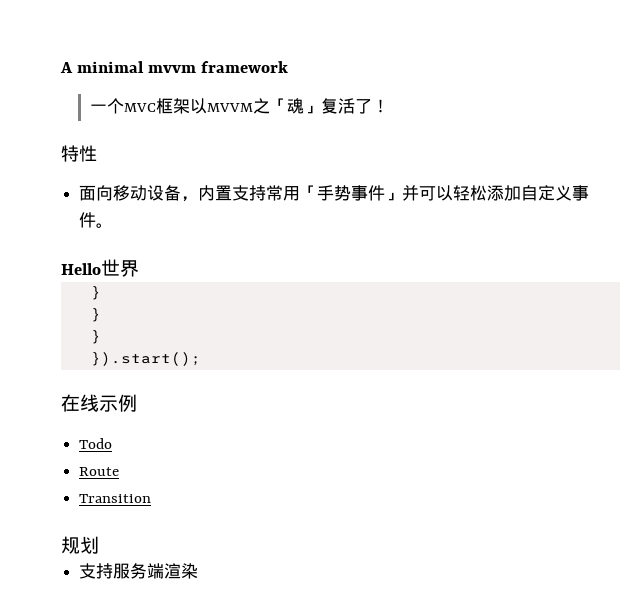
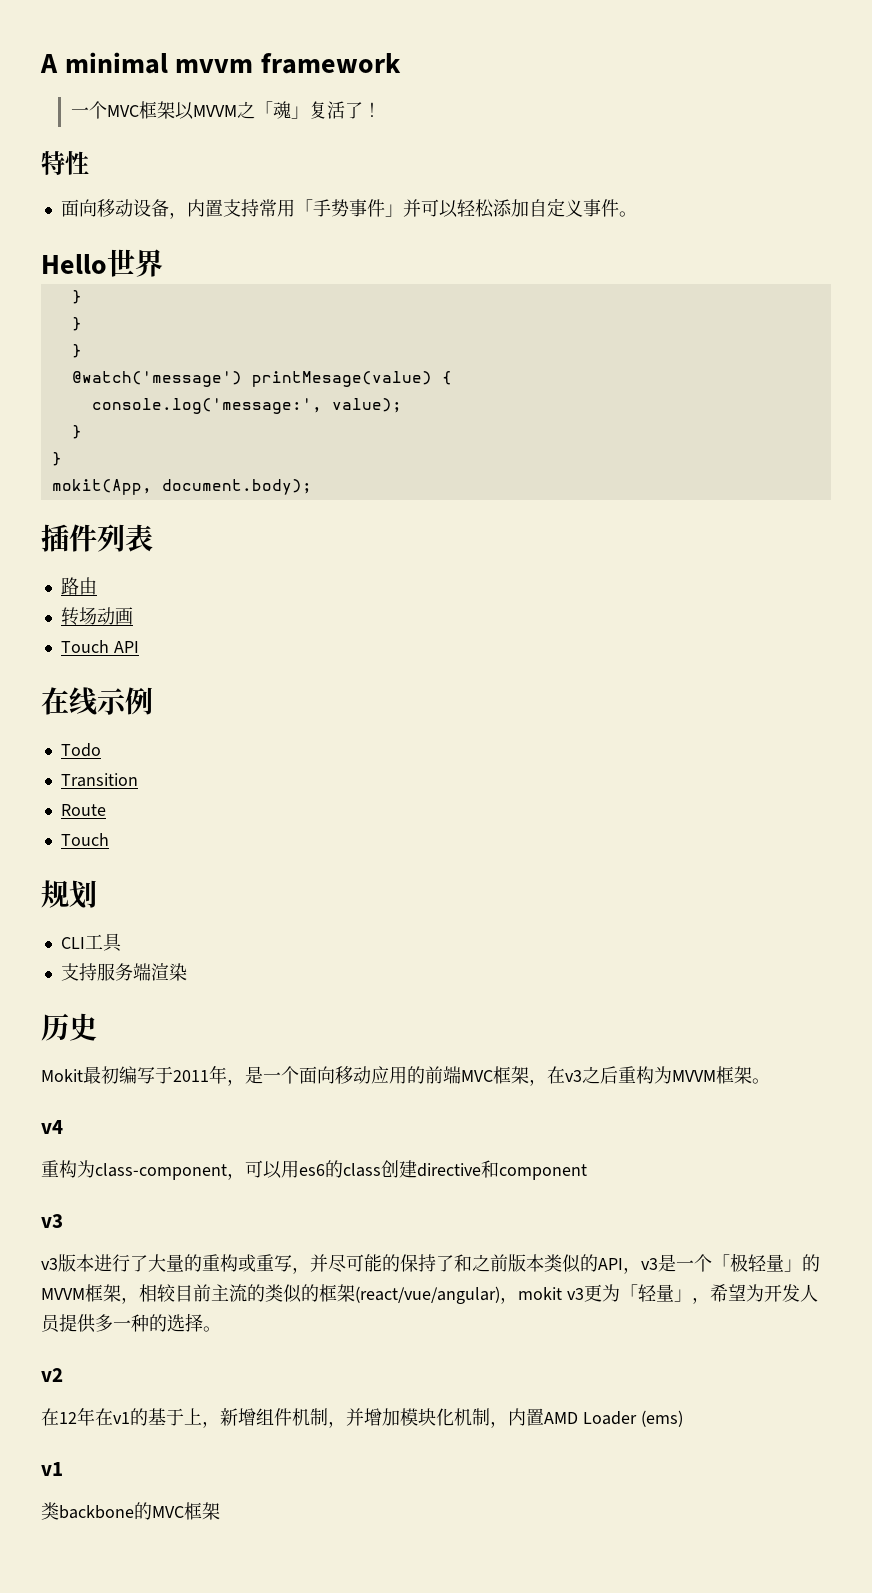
- }).start();
+ @watch('message') printMesage(value) {
+ console.log('message:', value);
+ }
+ }
+ mokit(App, document.body);
+ 插件列表
+ 路由
+ 转场动画
+ Touch API
+ Transition
  Route
- Transition
+ Touch
+ CLI工具
+ 历史
+ Mokit最初编写于2011年，是一个面向移动应用的前端MVC框架，在v3之后重构为MVVM框架。
+ v4
+ 重构为class-component，可以用es6的class创建directive和component
+ v3
+ v3版本进行了大量的重构或重写，并尽可能的保持了和之前版本类似的API，v3是一个「极轻量」的MVVM框架，相较目前主流的类似的框架(react/vue/angular)，mokit v3更为「轻量」，希望为开发人员提供多一种的选择。
+ v2
+ 在12年在v1的基于上，新增组件机制，并增加模块化机制，内置AMD Loader (ems)
+ v1
+ 类backbone的MVC框架

